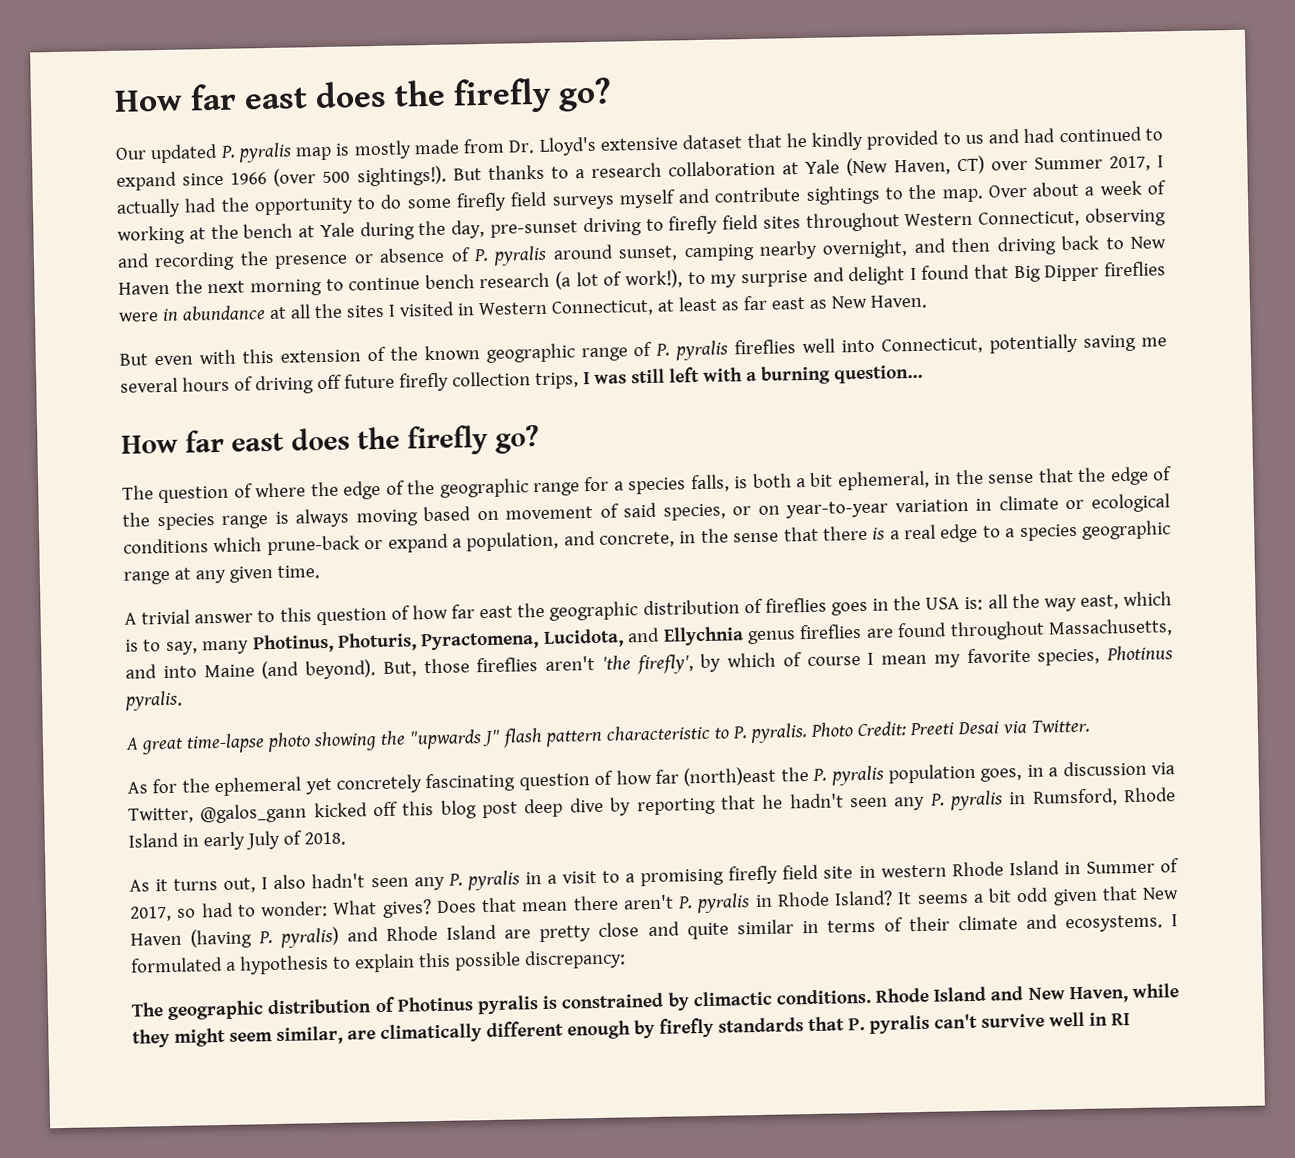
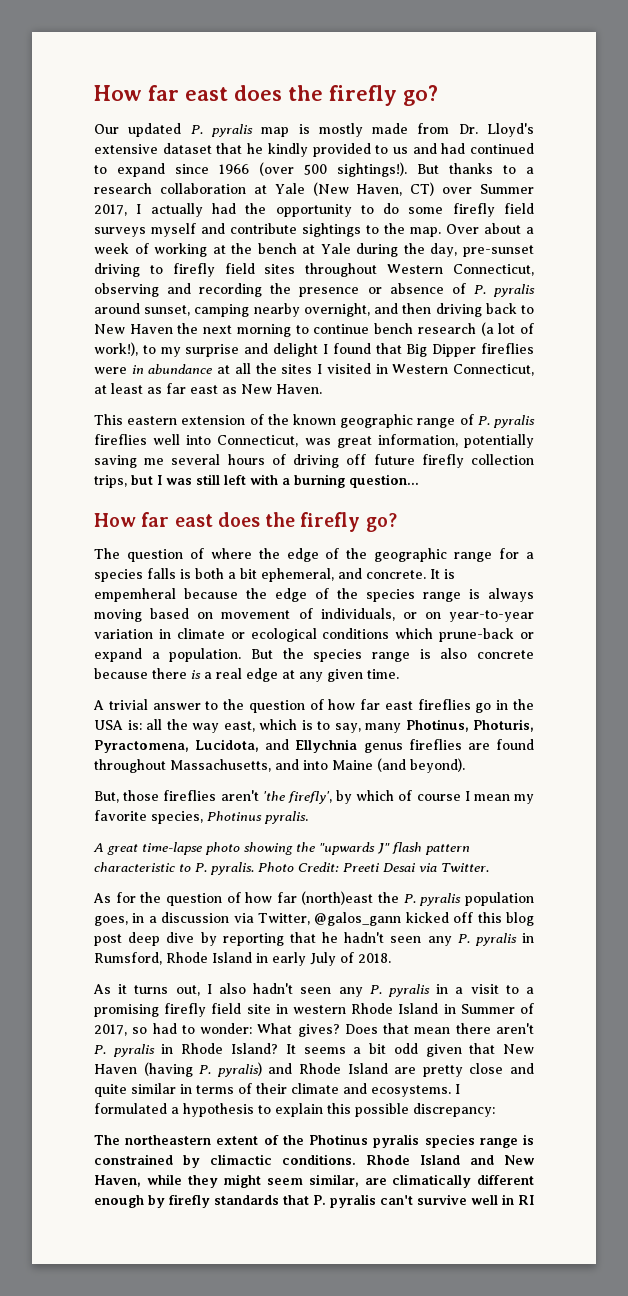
- But even with this extension of the known geographic range of P. pyralis fireflies well into Connecticut, potentially saving me several hours of driving off future firefly collection trips, I was still left with a burning question...
+ This eastern extension of the known geographic range of P. pyralis fireflies well into Connecticut, was great information, potentially saving me several hours of driving off future firefly collection trips, but I was still left with a burning question...
- The question of where the edge of the geographic range for a species falls, is both a bit ephemeral, in the sense that the edge of the species range is always moving based on movement of said species, or on year-to-year variation in climate or ecological conditions which prune-back or expand a population, and concrete, in the sense that there is a real edge to a species geographic range at any given time.
+ The question of where the edge of the geographic range for a species falls is both a bit ephemeral, and concrete. It is empemheral because the edge of the species range is always moving based on movement of individuals, or on year-to-year variation in climate or ecological conditions which prune-back or expand a population. But the species range is also concrete because there is a real edge at any given time.
- A trivial answer to this question of how far east the geographic distribution of fireflies goes in the USA is: all the way east, which is to say, many Photinus, Photuris, Pyractomena, Lucidota, and Ellychnia genus fireflies are found throughout Massachusetts, and into Maine (and beyond). But, those fireflies aren't 'the firefly', by which of course I mean my favorite species, Photinus pyralis.
+ A trivial answer to the question of how far east fireflies go in the USA is: all the way east, which is to say, many Photinus, Photuris, Pyractomena, Lucidota, and Ellychnia genus fireflies are found throughout Massachusetts, and into Maine (and beyond).
+ But, those fireflies aren't 'the firefly', by which of course I mean my favorite species, Photinus pyralis.
- As for the ephemeral yet concretely fascinating question of how far (north)east the P. pyralis population goes, in a discussion via Twitter, @galos_gann kicked off this blog post deep dive by reporting that he hadn't seen any P. pyralis in Rumsford, Rhode Island in early July of 2018.
+ As for the question of how far (north)east the P. pyralis population goes, in a discussion via Twitter, @galos_gann kicked off this blog post deep dive by reporting that he hadn't seen any P. pyralis in Rumsford, Rhode Island in early July of 2018.
- The geographic distribution of Photinus pyralis is constrained by climactic conditions.
+ The northeastern extent of the Photinus pyralis species range is constrained by climactic conditions.

